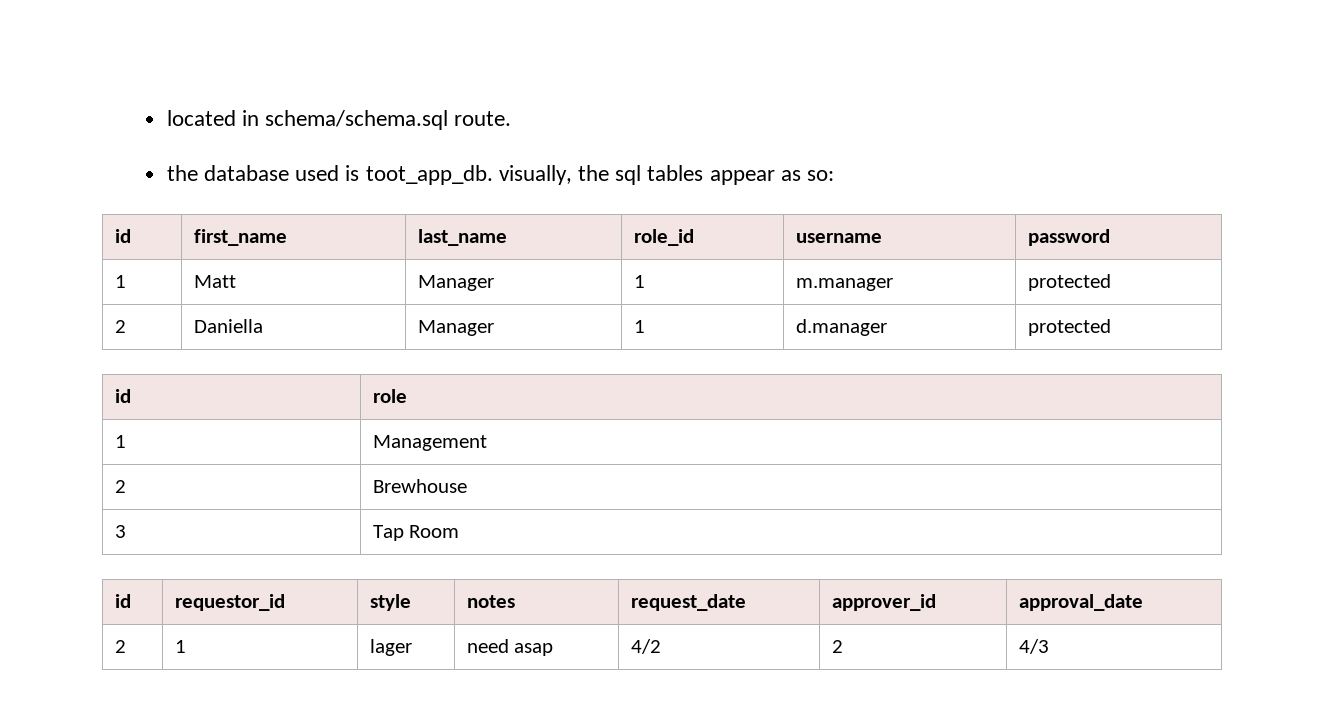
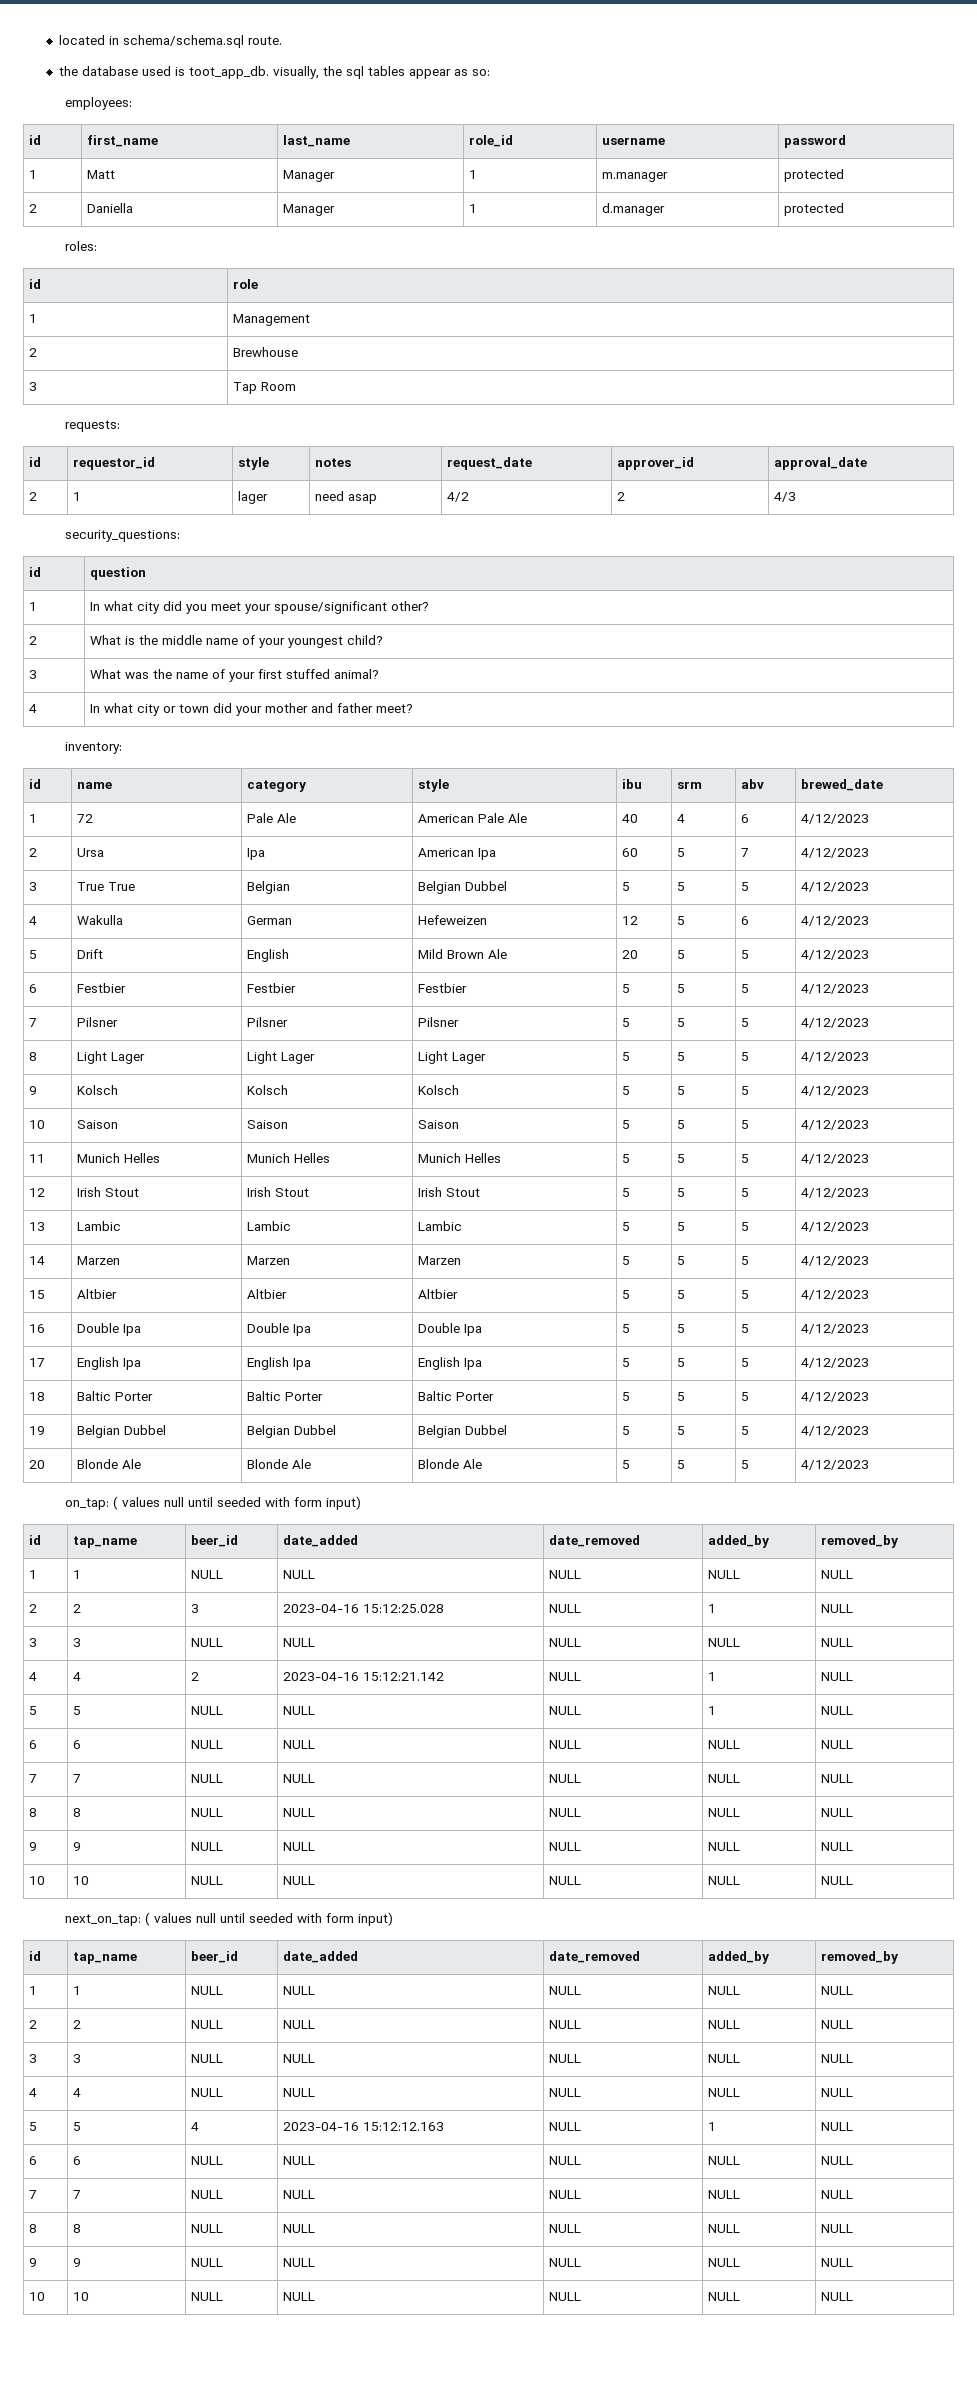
+ employees:
+ roles:
+ requests:
+ security_questions:
+ id | question
+ 1 | In what city did you meet your spouse/significant other?
+ 2 | What is the middle name of your youngest child?
+ 3 | What was the name of your first stuffed animal?
+ 4 | In what city or town did your mother and father meet?
+ inventory:
+ id | name | category | style | ibu | srm | abv | brewed_date
+ 1 | 72 | Pale Ale | American Pale Ale | 40 | 4 | 6 | 4/12/2023
+ 2 | Ursa | Ipa | American Ipa | 60 | 5 | 7 | 4/12/2023
+ 3 | True True | Belgian | Belgian Dubbel | 5 | 5 | 5 | 4/12/2023
+ 4 | Wakulla | German | Hefeweizen | 12 | 5 | 6 | 4/12/2023
+ 5 | Drift | English | Mild Brown Ale | 20 | 5 | 5 | 4/12/2023
+ 6 | Festbier | Festbier | Festbier | 5 | 5 | 5 | 4/12/2023
+ 7 | Pilsner | Pilsner | Pilsner | 5 | 5 | 5 | 4/12/2023
+ 8 | Light Lager | Light Lager | Light Lager | 5 | 5 | 5 | 4/12/2023
+ 9 | Kolsch | Kolsch | Kolsch | 5 | 5 | 5 | 4/12/2023
+ 10 | Saison | Saison | Saison | 5 | 5 | 5 | 4/12/2023
+ 11 | Munich Helles | Munich Helles | Munich Helles | 5 | 5 | 5 | 4/12/2023
+ 12 | Irish Stout | Irish Stout | Irish Stout | 5 | 5 | 5 | 4/12/2023
+ 13 | Lambic | Lambic | Lambic | 5 | 5 | 5 | 4/12/2023
+ 14 | Marzen | Marzen | Marzen | 5 | 5 | 5 | 4/12/2023
+ 15 | Altbier | Altbier | Altbier | 5 | 5 | 5 | 4/12/2023
+ 16 | Double Ipa | Double Ipa | Double Ipa | 5 | 5 | 5 | 4/12/2023
+ 17 | English Ipa | English Ipa | English Ipa | 5 | 5 | 5 | 4/12/2023
+ 18 | Baltic Porter | Baltic Porter | Baltic Porter | 5 | 5 | 5 | 4/12/2023
+ 19 | Belgian Dubbel | Belgian Dubbel | Belgian Dubbel | 5 | 5 | 5 | 4/12/2023
+ 20 | Blonde Ale | Blonde Ale | Blonde Ale | 5 | 5 | 5 | 4/12/2023
+ on_tap: ( values null until seeded with form input)
+ id | tap_name | beer_id | date_added | date_removed | added_by | removed_by
+ 1 | 1 | NULL | NULL | NULL | NULL | NULL
+ 2 | 2 | 3 | 2023-04-16 15:12:25.028 | NULL | 1 | NULL
+ 3 | 3 | NULL | NULL | NULL | NULL | NULL
+ 4 | 4 | 2 | 2023-04-16 15:12:21.142 | NULL | 1 | NULL
+ 5 | 5 | NULL | NULL | NULL | 1 | NULL
+ 6 | 6 | NULL | NULL | NULL | NULL | NULL
+ 7 | 7 | NULL | NULL | NULL | NULL | NULL
+ 8 | 8 | NULL | NULL | NULL | NULL | NULL
+ 9 | 9 | NULL | NULL | NULL | NULL | NULL
+ 10 | 10 | NULL | NULL | NULL | NULL | NULL
+ next_on_tap: ( values null until seeded with form input)
+ id | tap_name | beer_id | date_added | date_removed | added_by | removed_by
+ 1 | 1 | NULL | NULL | NULL | NULL | NULL
+ 2 | 2 | NULL | NULL | NULL | NULL | NULL
+ 3 | 3 | NULL | NULL | NULL | NULL | NULL
+ 4 | 4 | NULL | NULL | NULL | NULL | NULL
+ 5 | 5 | 4 | 2023-04-16 15:12:12.163 | NULL | 1 | NULL
+ 6 | 6 | NULL | NULL | NULL | NULL | NULL
+ 7 | 7 | NULL | NULL | NULL | NULL | NULL
+ 8 | 8 | NULL | NULL | NULL | NULL | NULL
+ 9 | 9 | NULL | NULL | NULL | NULL | NULL
+ 10 | 10 | NULL | NULL | NULL | NULL | NULL

